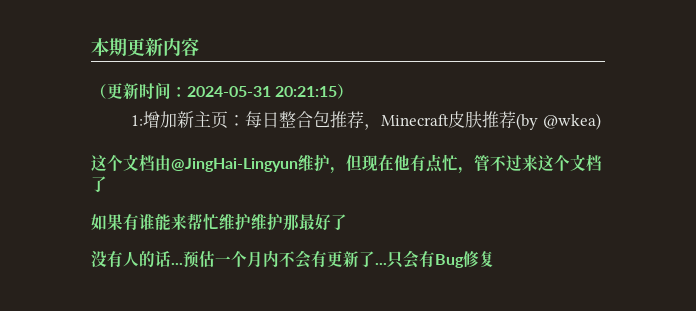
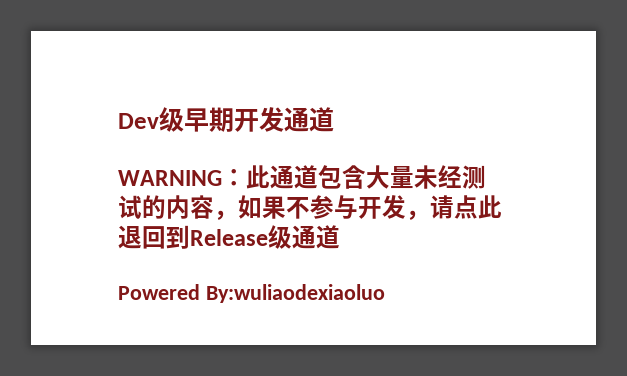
- 本期更新内容
- （更新时间：2024-05-31 20:21:15）
- 1:增加新主页：每日整合包推荐，Minecraft皮肤推荐(by @wkea)
- 这个文档由@JingHai-Lingyun维护，但现在他有点忙，管不过来这个文档了
- 如果有谁能来帮忙维护维护那最好了
- 没有人的话...预估一个月内不会有更新了...只会有Bug修复
+ Dev级早期开发通道
+ WARNING：此通道包含大量未经测试的内容，如果不参与开发，请点此退回到Release级通道
+ Powered By:wuliaodexiaoluo

